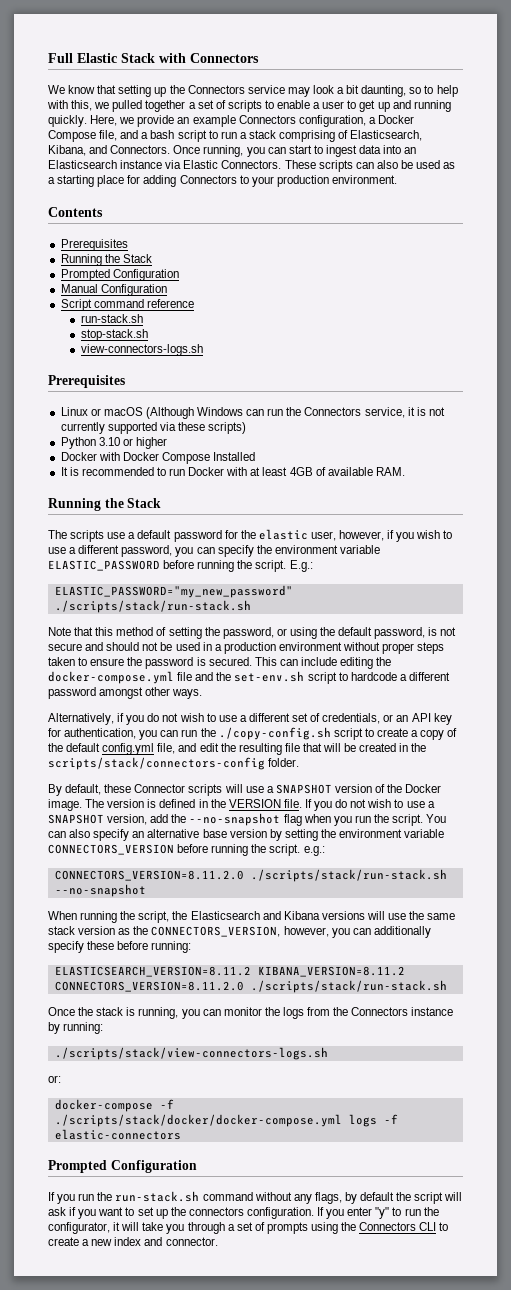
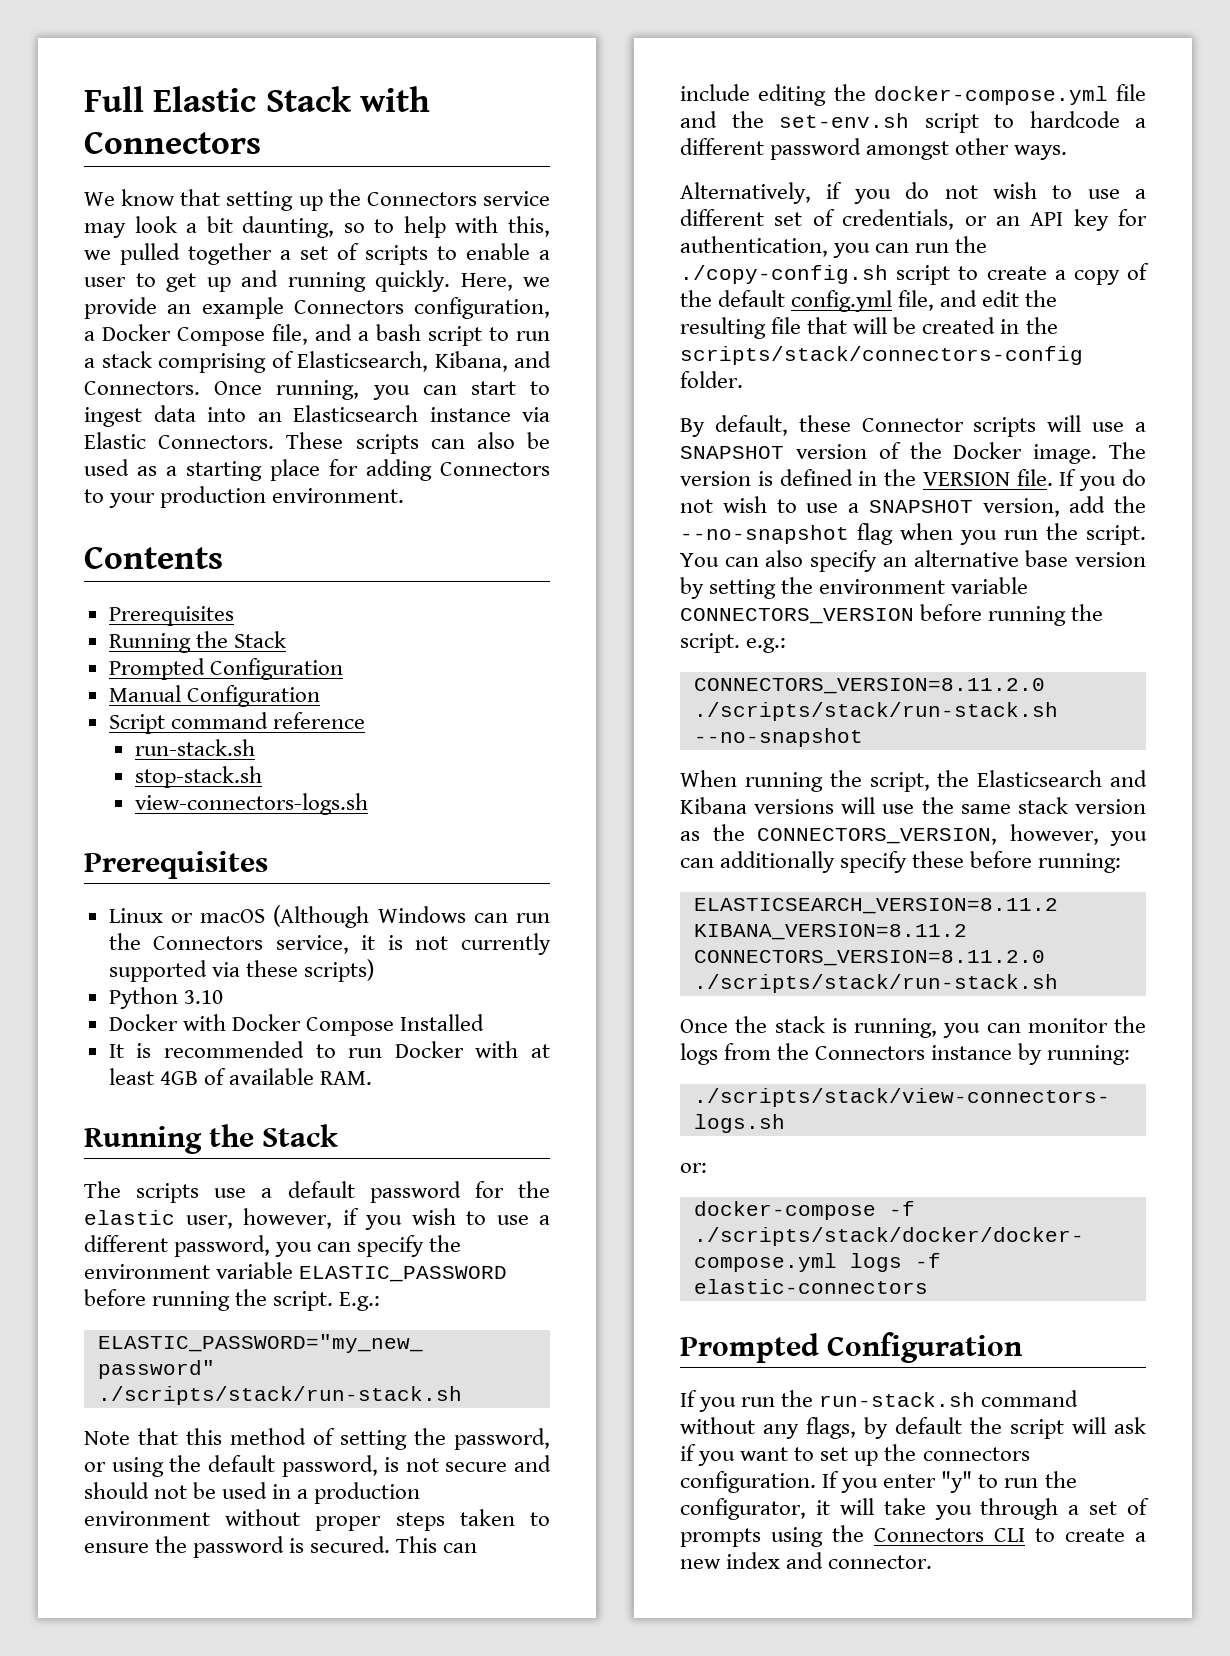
- Python 3.10 or higher
+ Python 3.10

